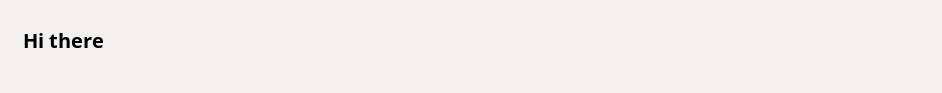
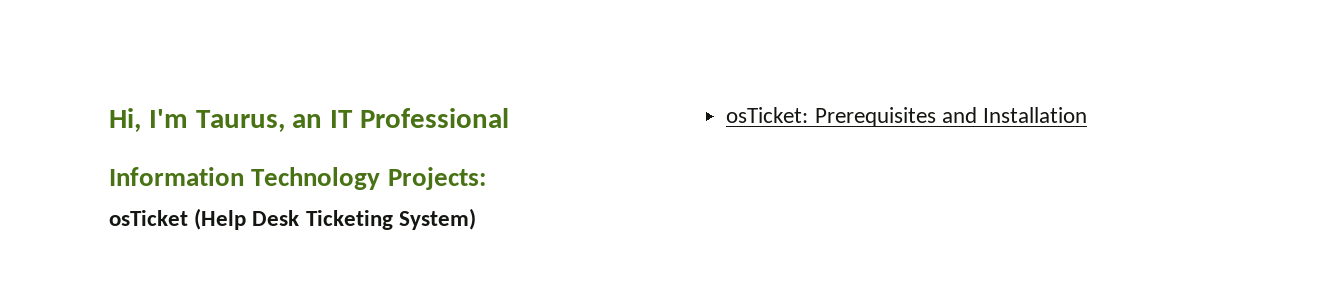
- Hi there
+ Hi, I'm Taurus, an IT Professional
+ Information Technology Projects:
+ osTicket (Help Desk Ticketing System)
+ osTicket: Prerequisites and Installation

